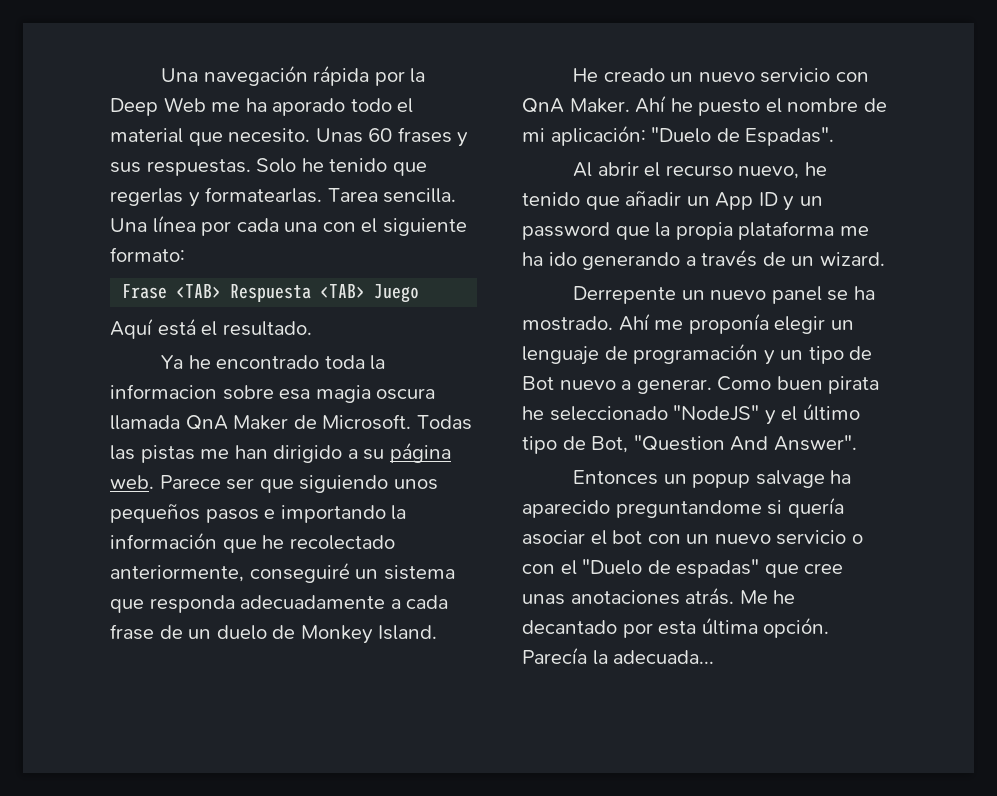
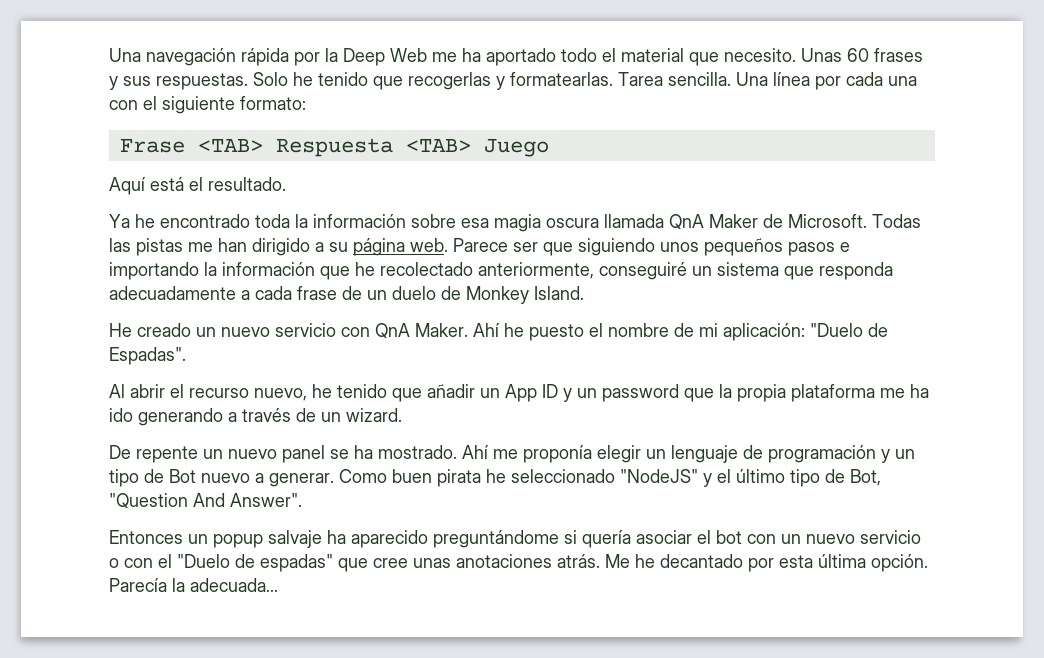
- Una navegación rápida por la Deep Web me ha aporado todo el material que necesito.
+ Una navegación rápida por la Deep Web me ha aportado todo el material que necesito.
- Solo he tenido que regerlas y formatearlas.
+ Solo he tenido que recogerlas y formatearlas.
- Ya he encontrado toda la informacion sobre esa magia oscura llamada QnA Maker de Microsoft.
+ Ya he encontrado toda la información sobre esa magia oscura llamada QnA Maker de Microsoft.
- Derrepente un nuevo panel se ha mostrado.
+ De repente un nuevo panel se ha mostrado.
- Entonces un popup salvage ha aparecido preguntandome si quería asociar el bot con un nuevo servicio o con el "Duelo de espadas" que cree unas anotaciones atrás.
+ Entonces un popup salvaje ha aparecido preguntándome si quería asociar el bot con un nuevo servicio o con el "Duelo de espadas" que cree unas anotaciones atrás.

